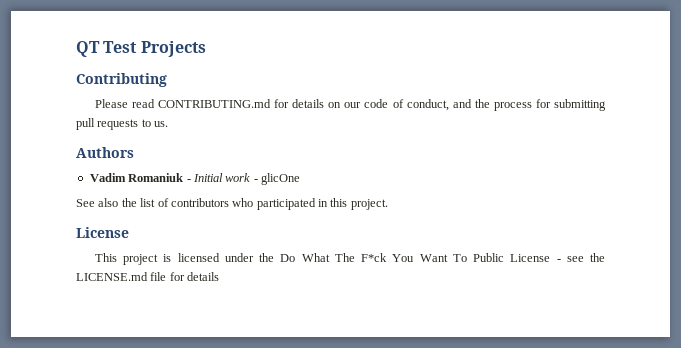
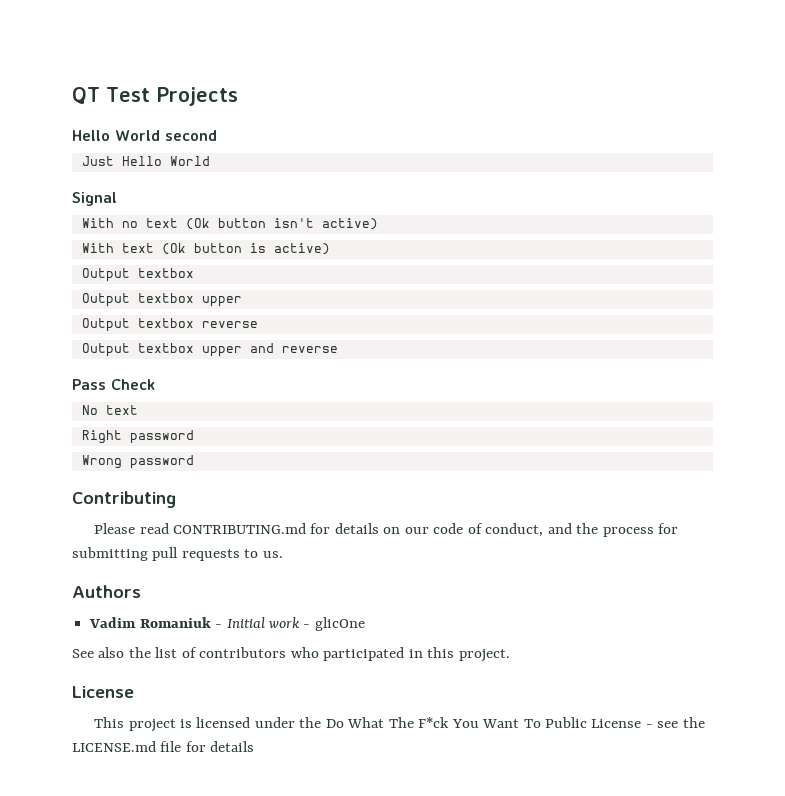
+ Hello World second
+ Just Hello World
+ Signal
+ With no text (Ok button isn't active)
+ With text (Ok button is active)
+ Output textbox
+ Output textbox upper
+ Output textbox reverse
+ Output textbox upper and reverse
+ Pass Check
+ No text
+ Right password
+ Wrong password

